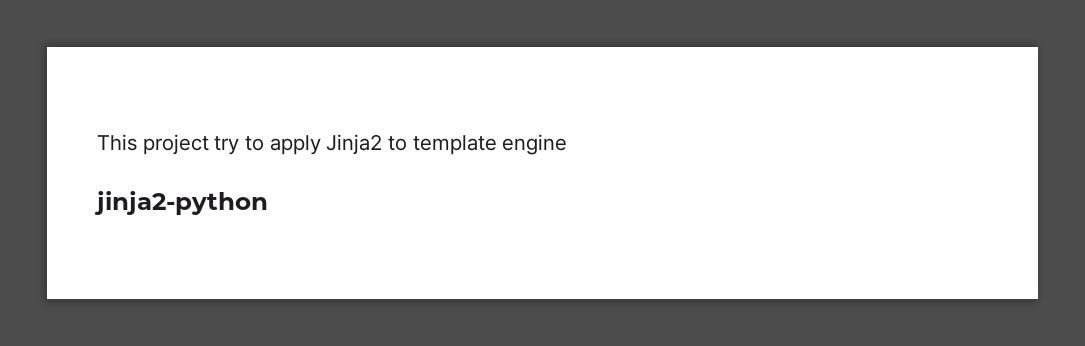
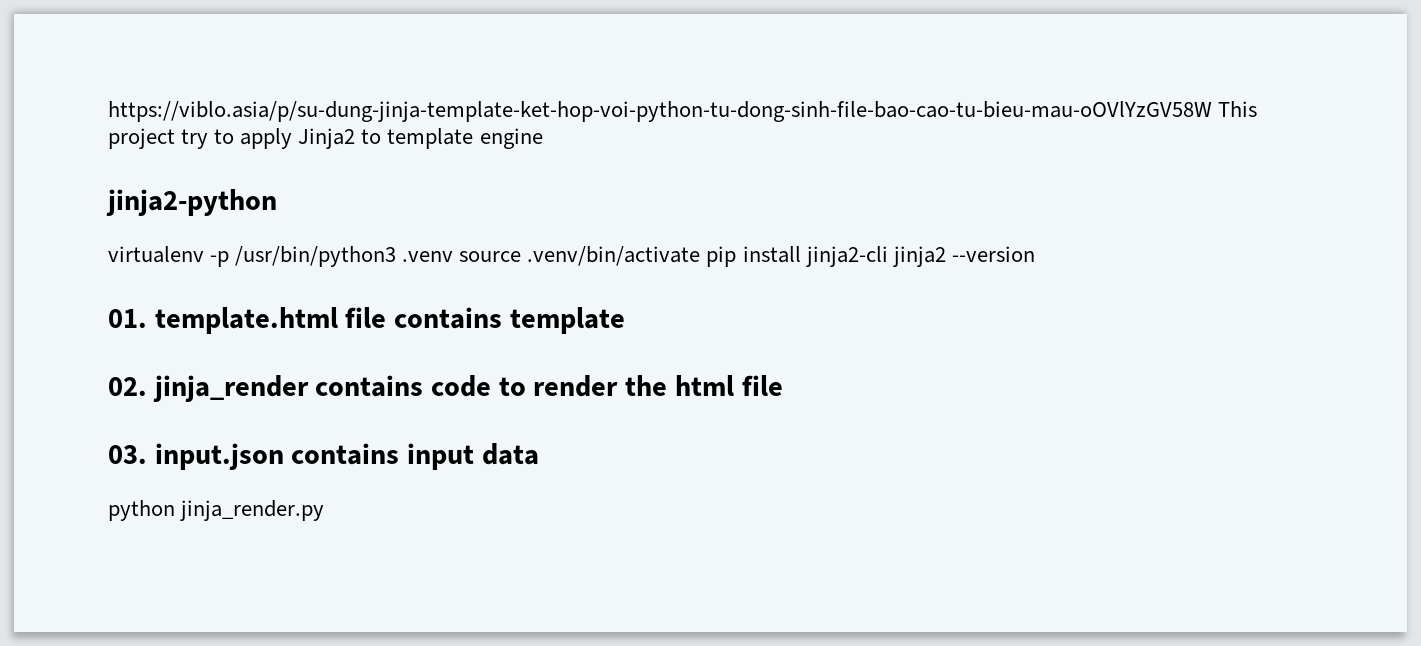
- This project try to apply Jinja2 to template engine
+ https://viblo.asia/p/su-dung-jinja-template-ket-hop-voi-python-tu-dong-sinh-file-bao-cao-tu-bieu-mau-oOVlYzGV58W This project try to apply Jinja2 to template engine
+ virtualenv -p /usr/bin/python3 .venv source .venv/bin/activate pip install jinja2-cli jinja2 --version
+ 01. template.html file contains template
+ 02. jinja_render contains code to render the html file
+ 03. input.json contains input data
+ python jinja_render.py

